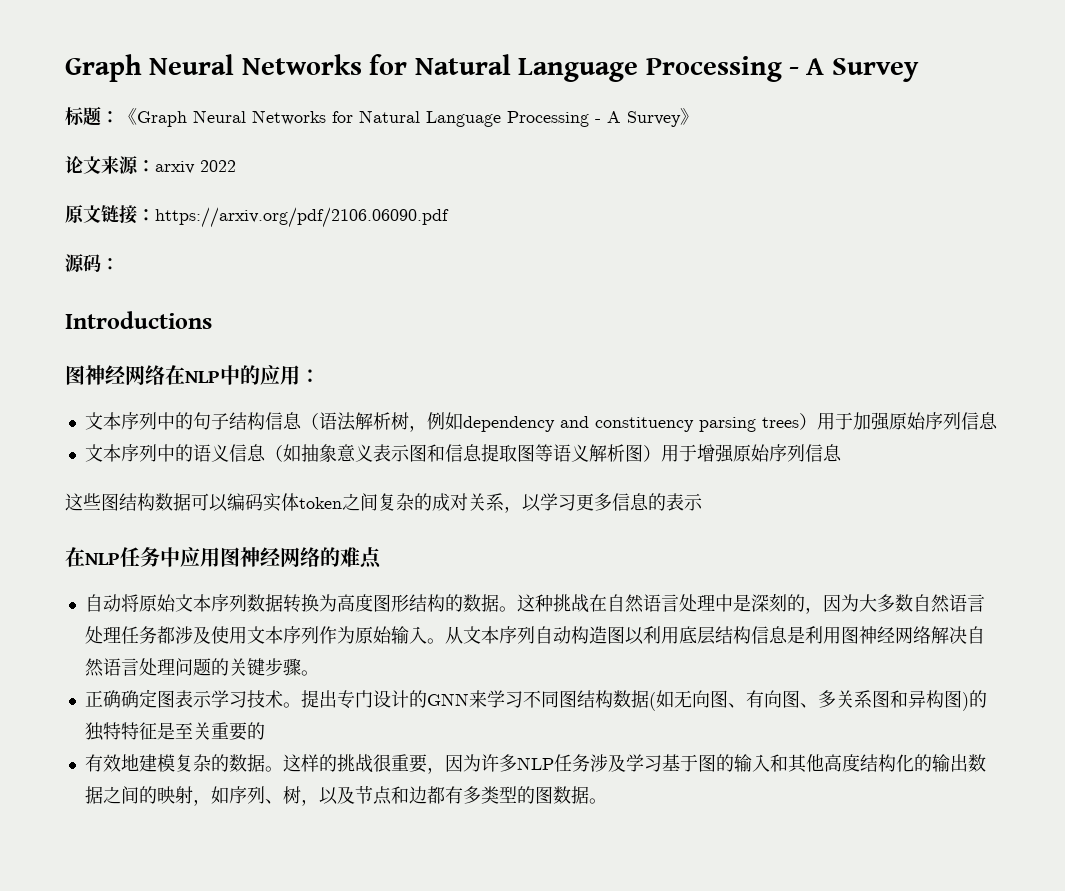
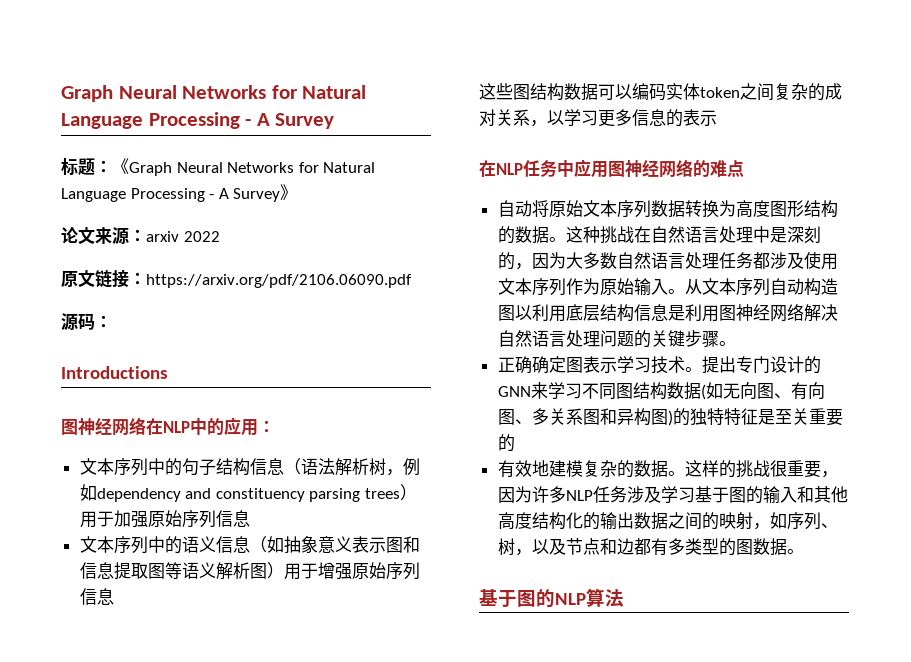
+ 基于图的NLP算法

